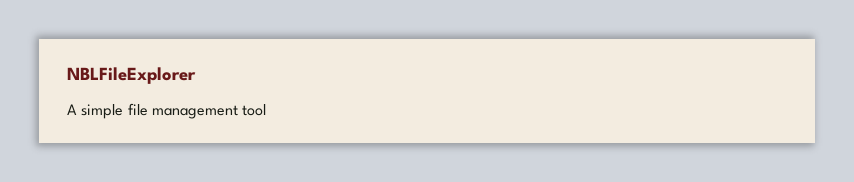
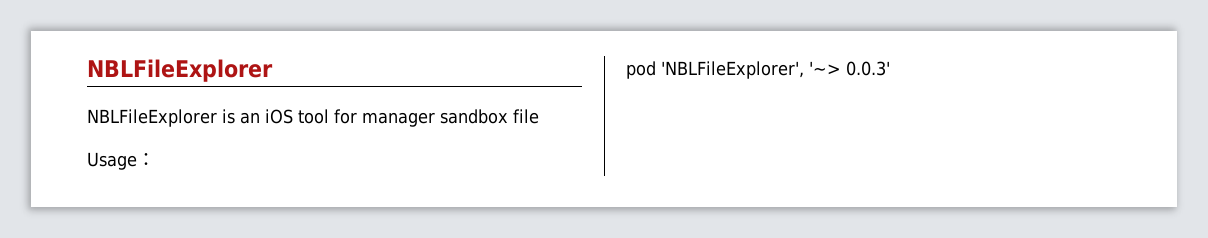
- A simple file management tool
+ NBLFileExplorer is an iOS tool for manager sandbox file
+ Usage：
+ pod 'NBLFileExplorer', '~> 0.0.3'

